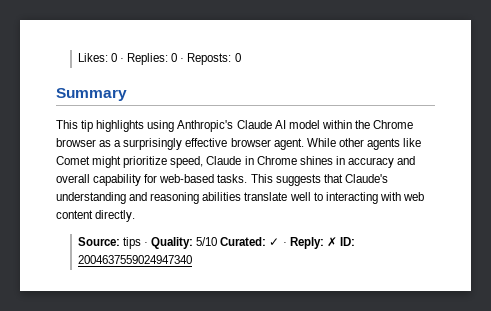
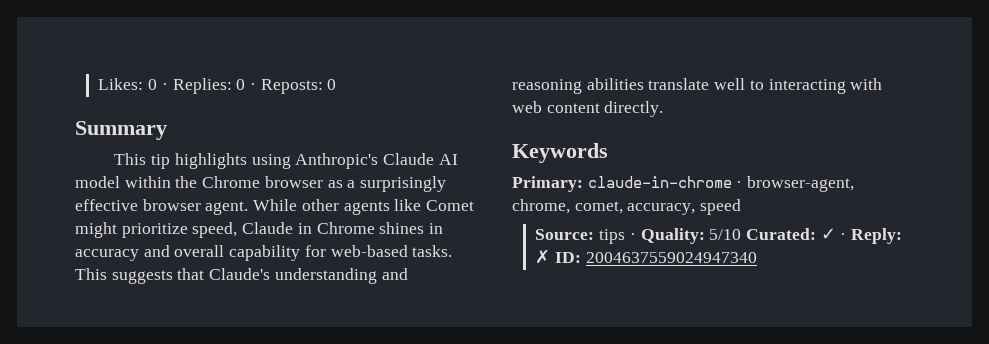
+ Keywords
+ Primary: claude-in-chrome · browser-agent, chrome, comet, accuracy, speed

